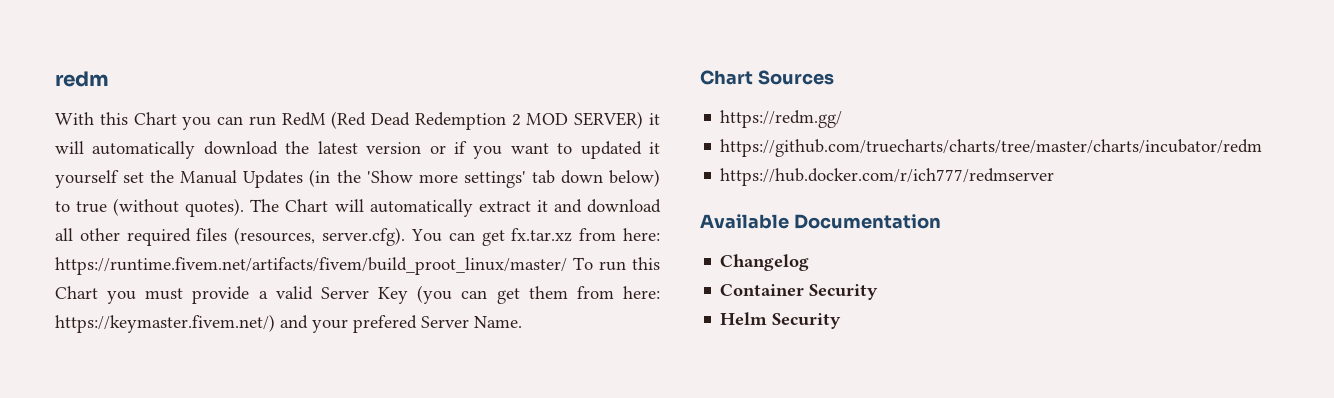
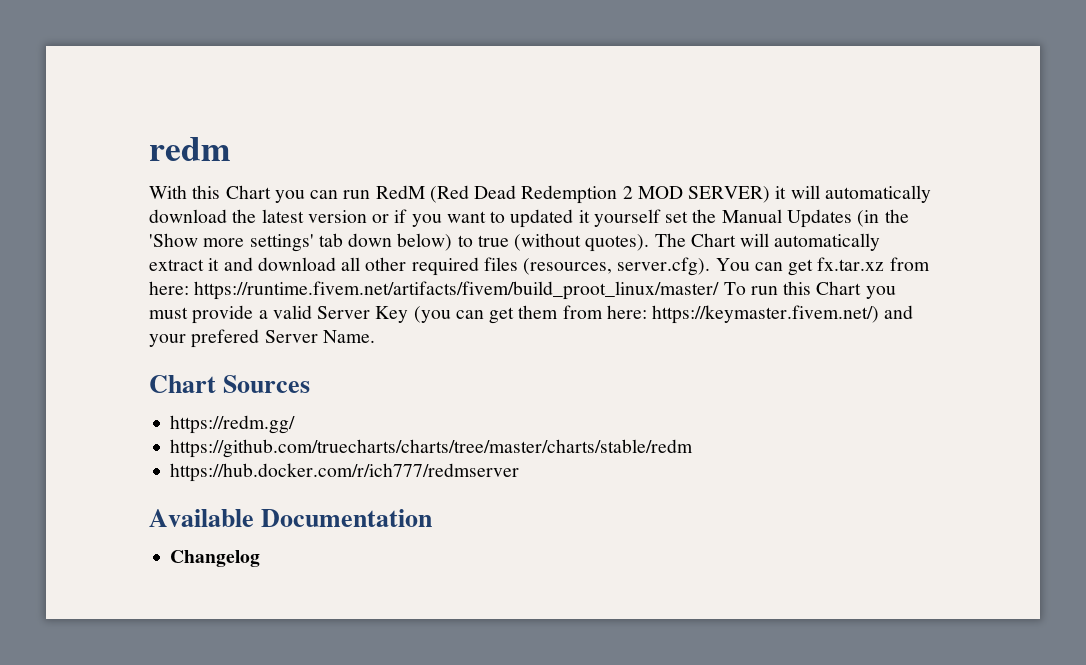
- https://github.com/truecharts/charts/tree/master/charts/incubator/redm
+ https://github.com/truecharts/charts/tree/master/charts/stable/redm
- Container Security
- Helm Security

